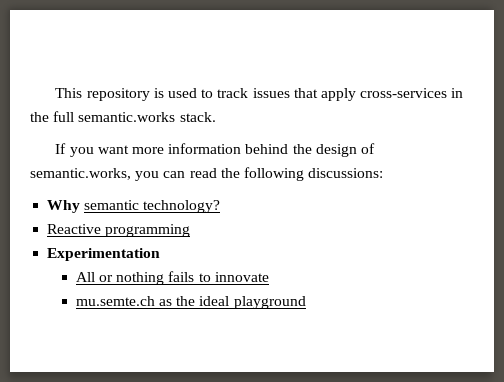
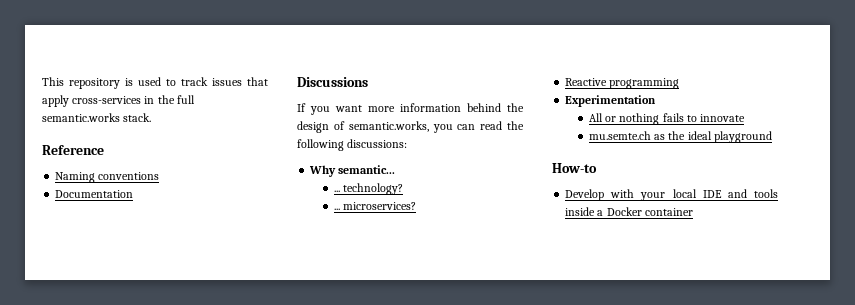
+ Reference
+ Naming conventions
+ Documentation
+ Discussions
- Why semantic technology?
+ Why semantic...
+ ... technology?
+ ... microservices?
+ How-to
+ Develop with your local IDE and tools inside a Docker container

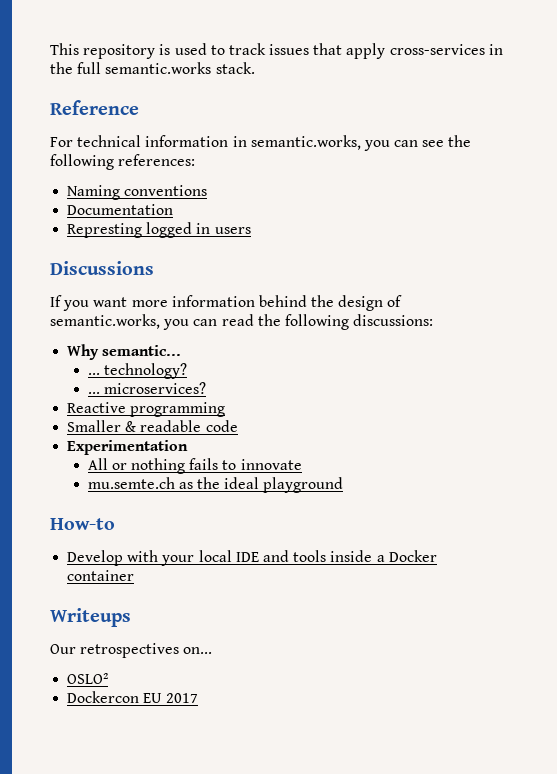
+ For technical information in semantic.works, you can see the following references:
+ Represting logged in users
+ Smaller & readable code
+ Writeups
+ Our retrospectives on...
+ OSLO²
+ Dockercon EU 2017

